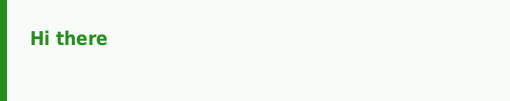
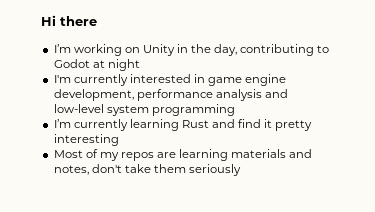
+ I’m working on Unity in the day, contributing to Godot at night
+ I'm currently interested in game engine development, performance analysis and low-level system programming
+ I’m currently learning Rust and find it pretty interesting
+ Most of my repos are learning materials and notes, don't take them seriously

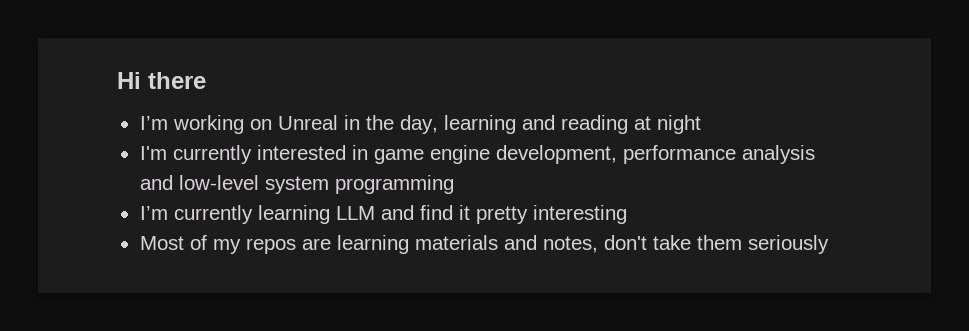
- I’m working on Unity in the day, contributing to Godot at night
+ I’m working on Unreal in the day, learning and reading at night
- I’m currently learning Rust and find it pretty interesting
+ I’m currently learning LLM and find it pretty interesting

